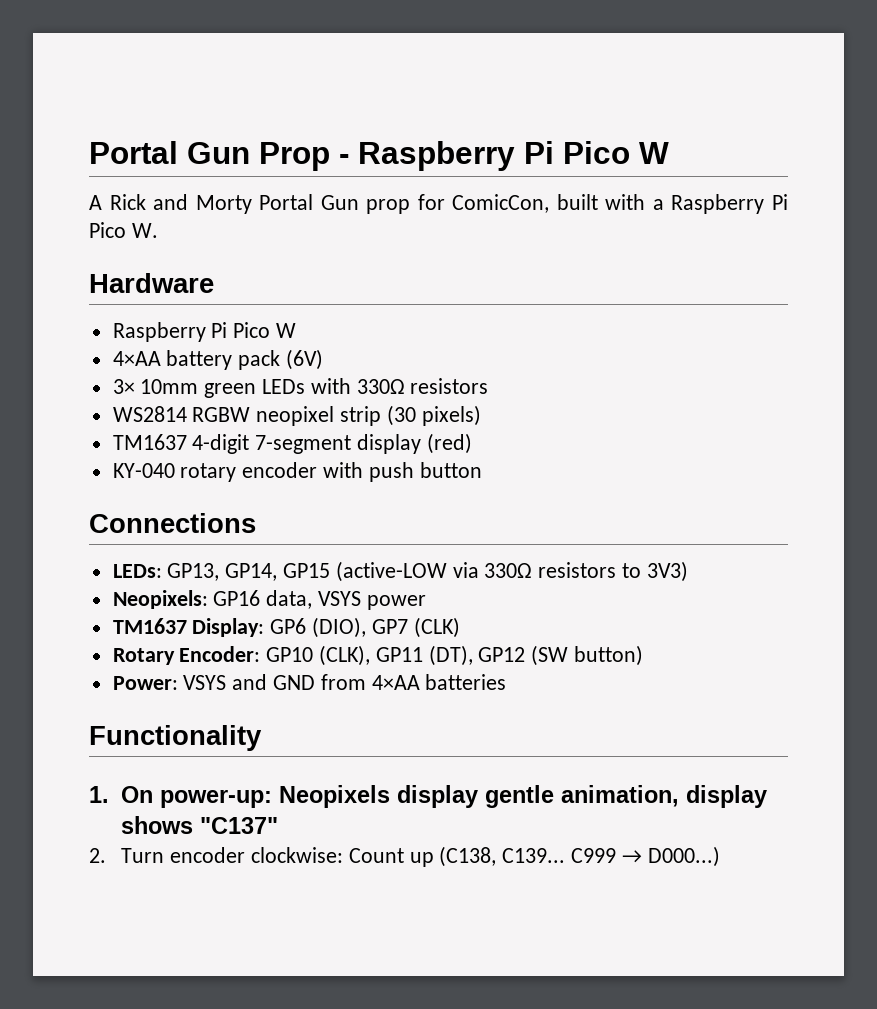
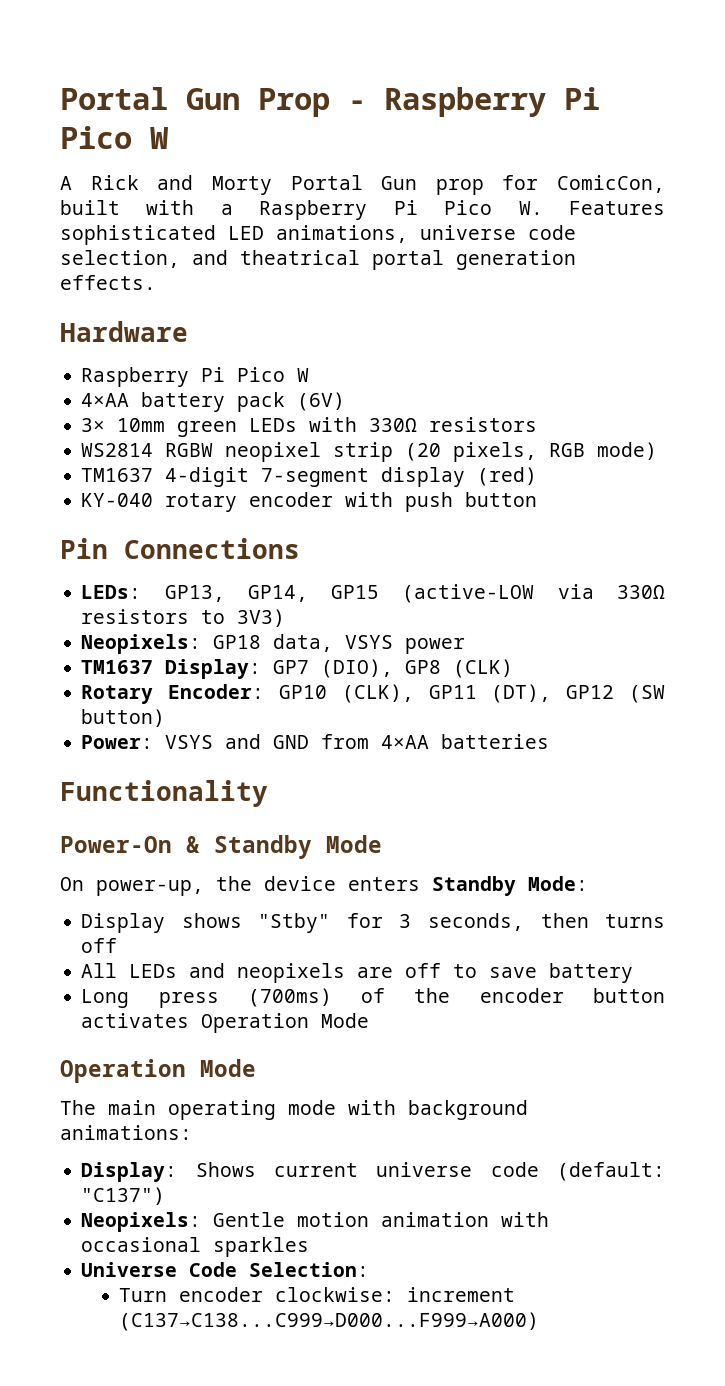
- A Rick and Morty Portal Gun prop for ComicCon, built with a Raspberry Pi Pico W.
+ A Rick and Morty Portal Gun prop for ComicCon, built with a Raspberry Pi Pico W. Features sophisticated LED animations, universe code selection, and theatrical portal generation effects.
- WS2814 RGBW neopixel strip (30 pixels)
+ WS2814 RGBW neopixel strip (20 pixels, RGB mode)
- Connections
+ Pin Connections
- Neopixels: GP16 data, VSYS power
+ Neopixels: GP18 data, VSYS power
- TM1637 Display: GP6 (DIO), GP7 (CLK)
+ TM1637 Display: GP7 (DIO), GP8 (CLK)
- 1. On power-up: Neopixels display gentle animation, display shows "C137"
- 2. Turn encoder clockwise: Count up (C138, C139... C999 → D000...)
+ Power-On & Standby Mode
+ On power-up, the device enters Standby Mode:
+ Display shows "Stby" for 3 seconds, then turns off
+ All LEDs and neopixels are off to save battery
+ Long press (700ms) of the encoder button activates Operation Mode
+ Operation Mode
+ The main operating mode with background animations:
+ Display: Shows current universe code (default: "C137")
+ Neopixels: Gentle motion animation with occasional sparkles
+ Universe Code Selection:
+ Turn encoder clockwise: increment (C137→C138...C999→D000...F999→A000)

